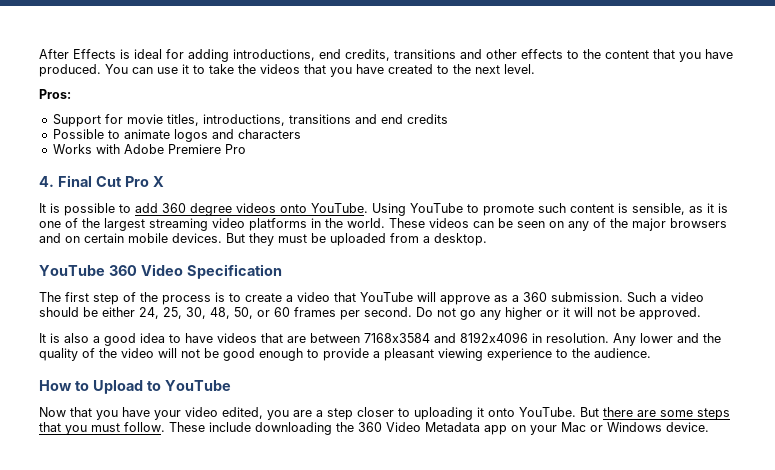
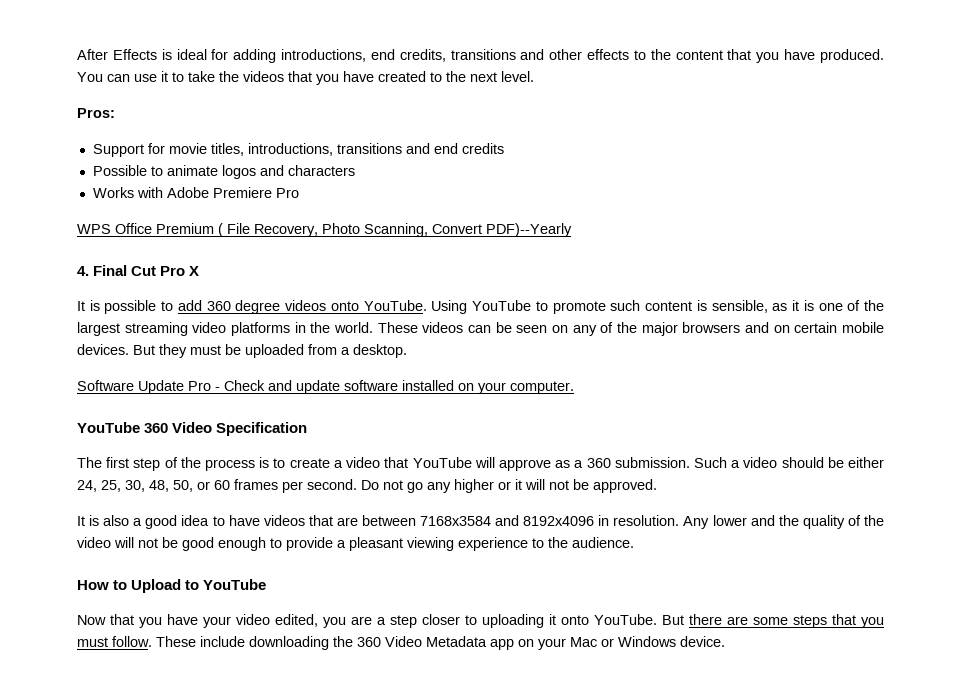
+ WPS Office Premium ( File Recovery, Photo Scanning, Convert PDF)--Yearly
+ Software Update Pro - Check and update software installed on your computer.

